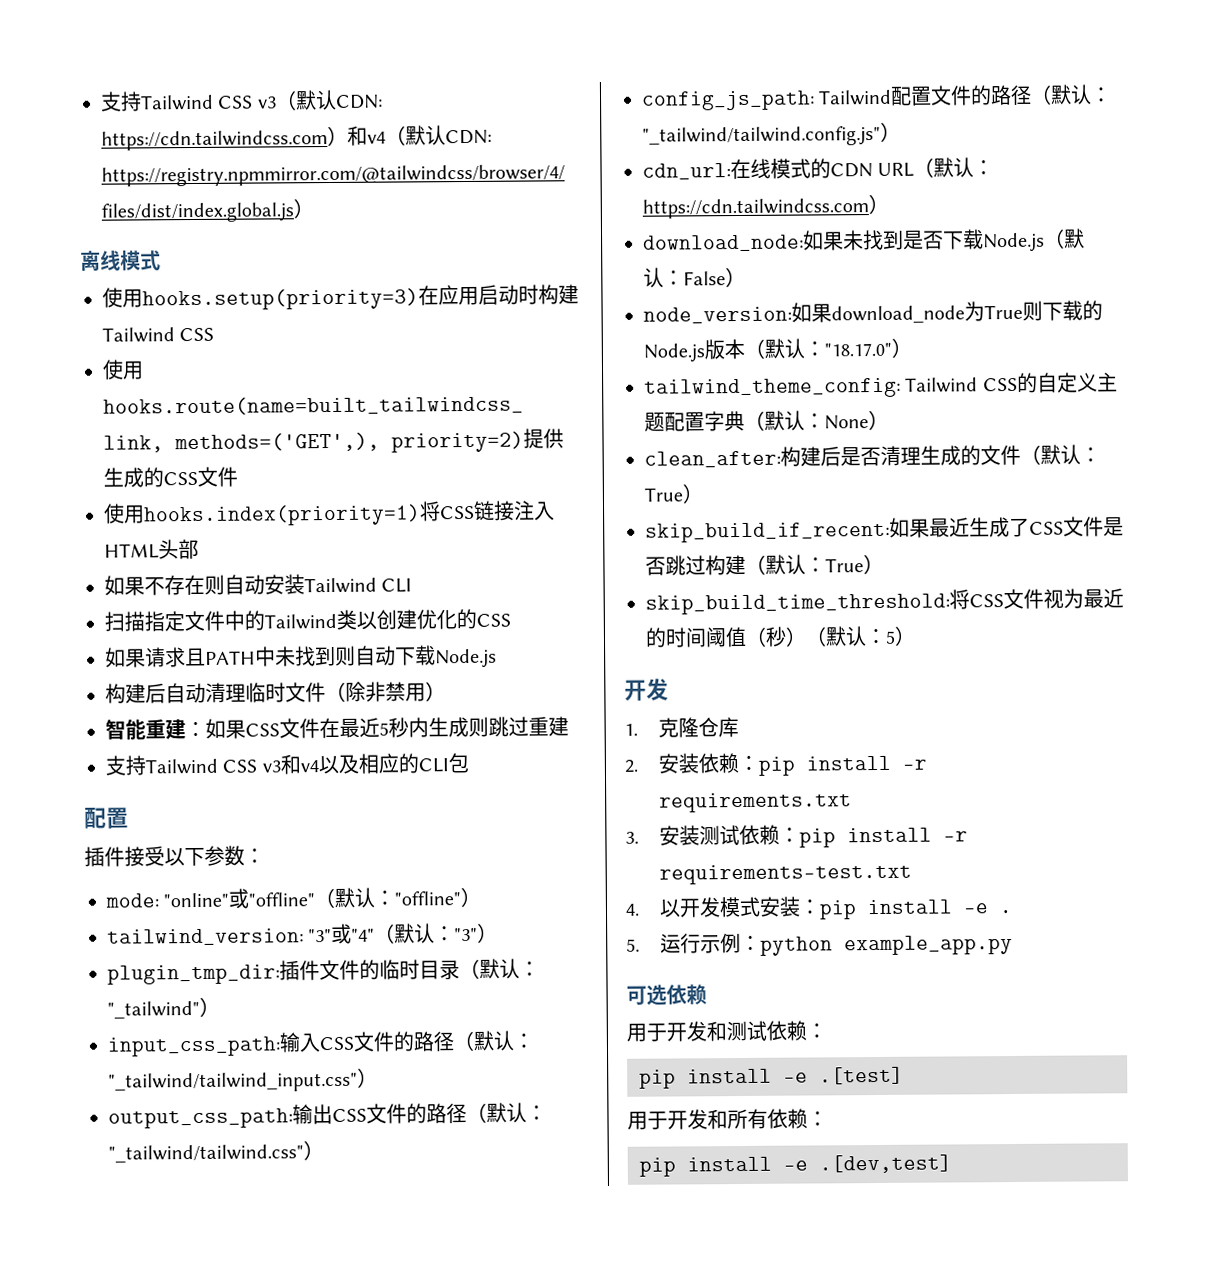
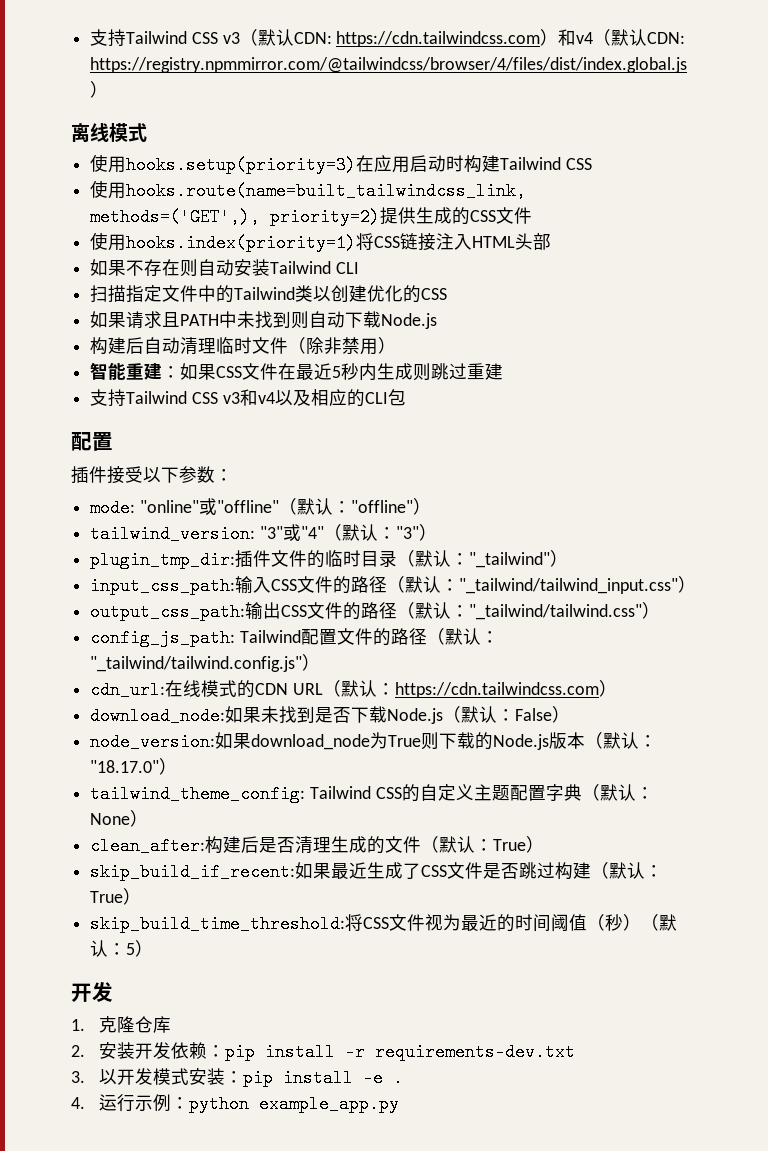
- 2.安装依赖：pip install -r requirements.txt
- 3.安装测试依赖：pip install -r requirements-test.txt
- 4.以开发模式安装：pip install -e .
+ 2.安装开发依赖：pip install -r requirements-dev.txt
+ 3.以开发模式安装：pip install -e .
- 5.运行示例：python example_app.py
+ 4.运行示例：python example_app.py
- 可选依赖
- 用于开发和测试依赖：
- pip install -e .[test]
- 用于开发和所有依赖：
- pip install -e .[dev,test]

